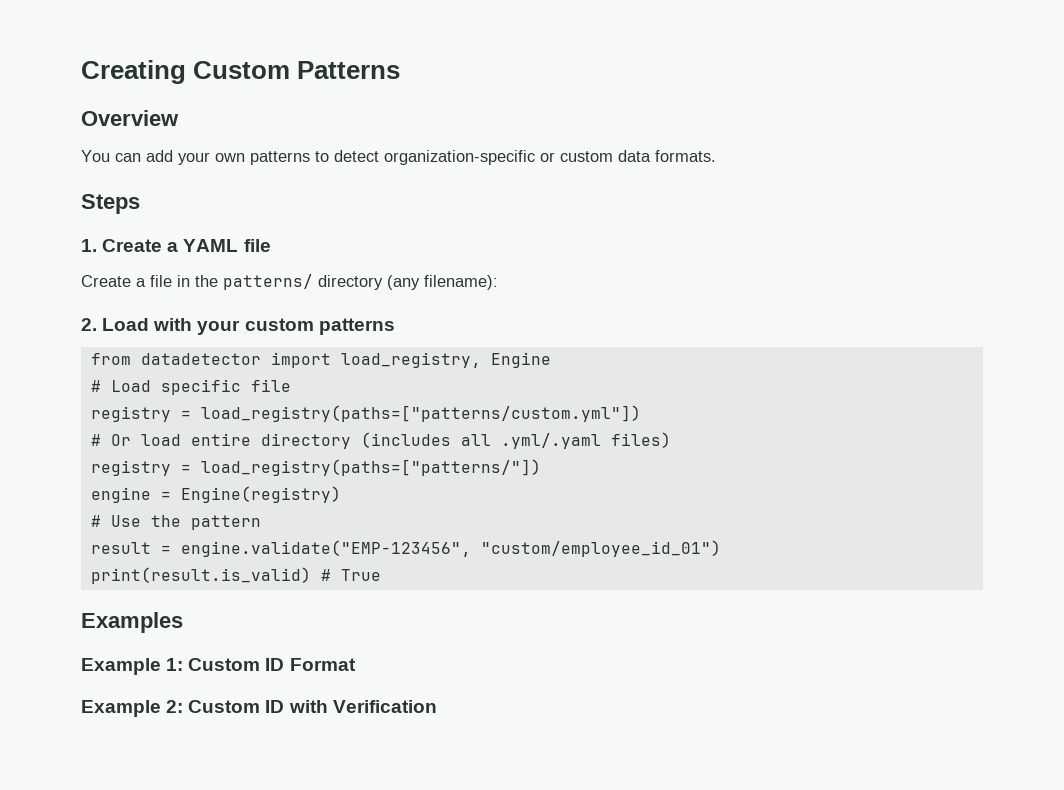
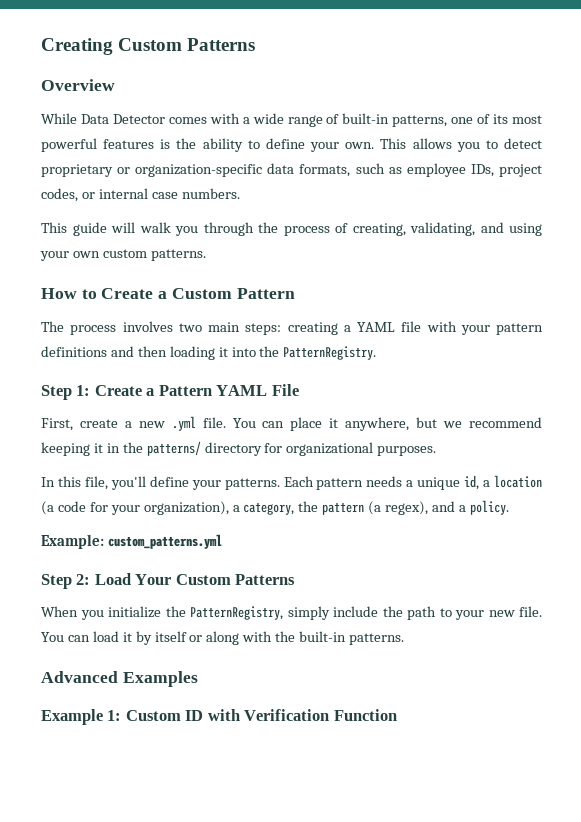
- You can add your own patterns to detect organization-specific or custom data formats.
- Steps
- 1. Create a YAML file
- Create a file in the patterns/ directory (any filename):
- 2. Load with your custom patterns
- from datadetector import load_registry, Engine
- # Load specific file
- registry = load_registry(paths=["patterns/custom.yml"])
- # Or load entire directory (includes all .yml/.yaml files)
- registry = load_registry(paths=["patterns/"])
- engine = Engine(registry)
- # Use the pattern
- result = engine.validate("EMP-123456", "custom/employee_id_01")
- print(result.is_valid) # True
- Examples
+ While Data Detector comes with a wide range of built-in patterns, one of its most powerful features is the ability to define your own. This allows you to detect proprietary or organization-specific data formats, such as employee IDs, project codes, or internal case numbers.
+ This guide will walk you through the process of creating, validating, and using your own custom patterns.
+ How to Create a Custom Pattern
+ The process involves two main steps: creating a YAML file with your pattern definitions and then loading it into the PatternRegistry.
+ Step 1: Create a Pattern YAML File
+ First, create a new .yml file. You can place it anywhere, but we recommend keeping it in the patterns/ directory for organizational purposes.
+ In this file, you'll define your patterns. Each pattern needs a unique id, a location (a code for your organization), a category, the pattern (a regex), and a policy.
+ Example: custom_patterns.yml
+ Step 2: Load Your Custom Patterns
+ When you initialize the PatternRegistry, simply include the path to your new file. You can load it by itself or along with the built-in patterns.
+ Advanced Examples
- Example 1: Custom ID Format
- Example 2: Custom ID with Verification
+ Example 1: Custom ID with Verification Function

